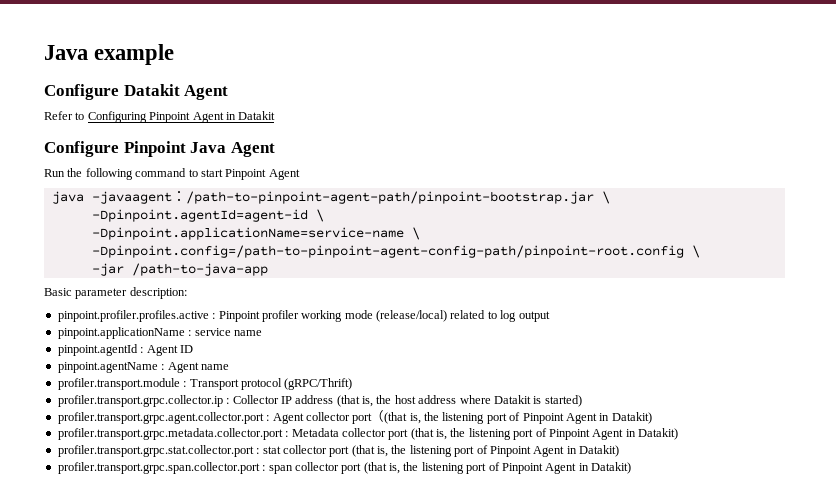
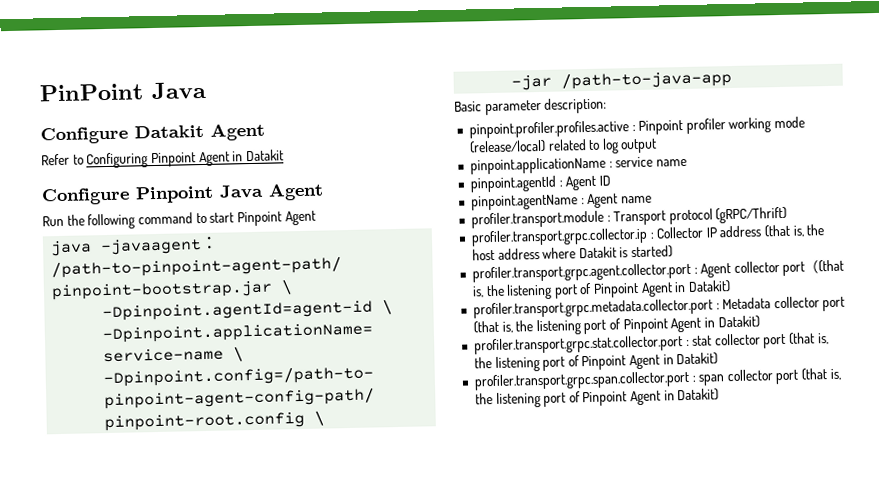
- Java example
+ PinPoint Java

